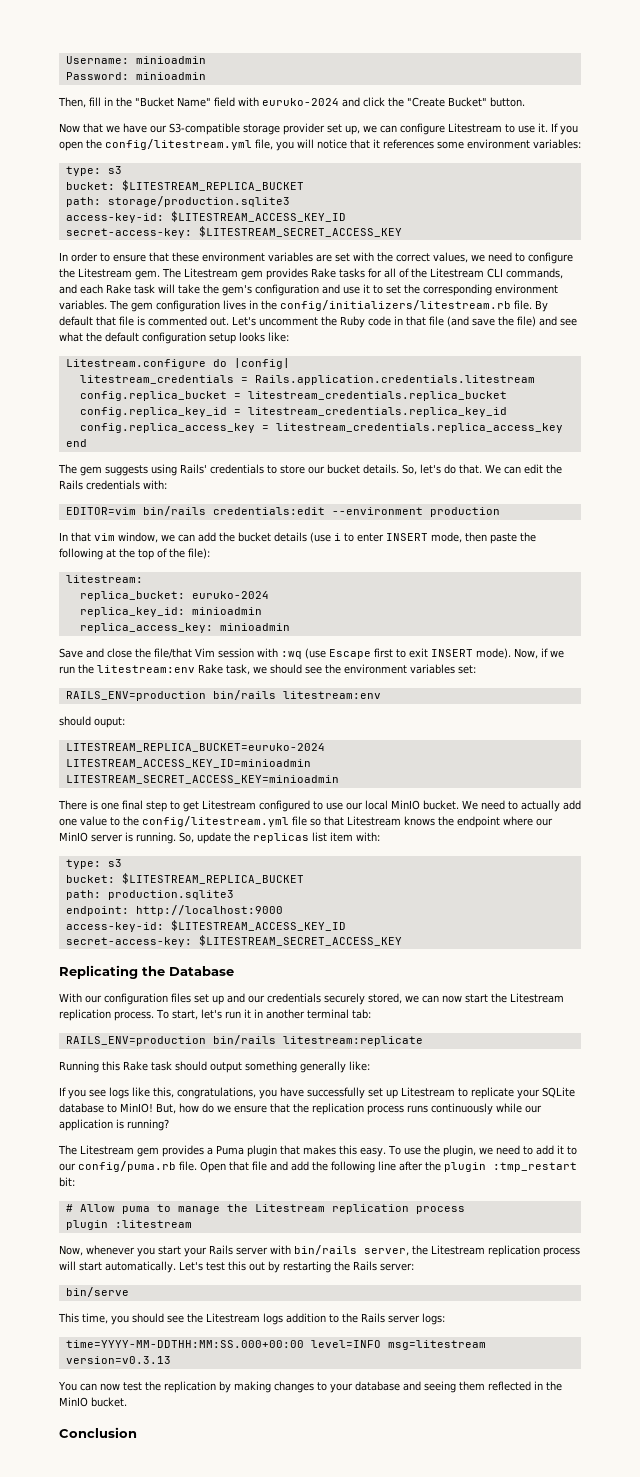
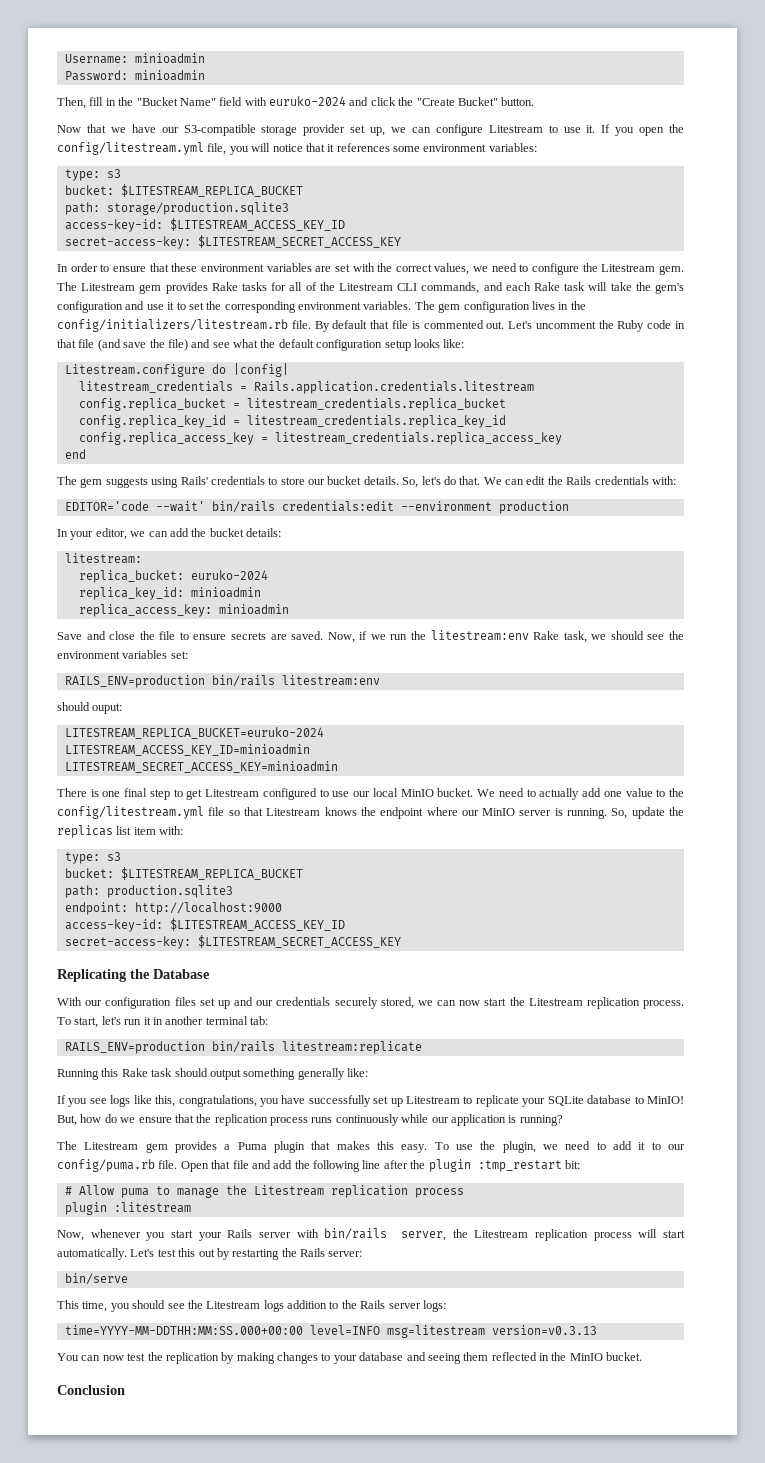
- EDITOR=vim bin/rails credentials:edit --environment production
+ EDITOR='code --wait' bin/rails credentials:edit --environment production
- In that vim window, we can add the bucket details (use i to enter INSERT mode, then paste the following at the top of the file):
+ In your editor, we can add the bucket details:
- Save and close the file/that Vim session with :wq (use Escape first to exit INSERT mode).
+ Save and close the file to ensure secrets are saved.

